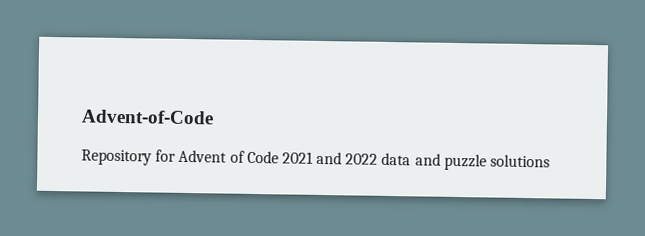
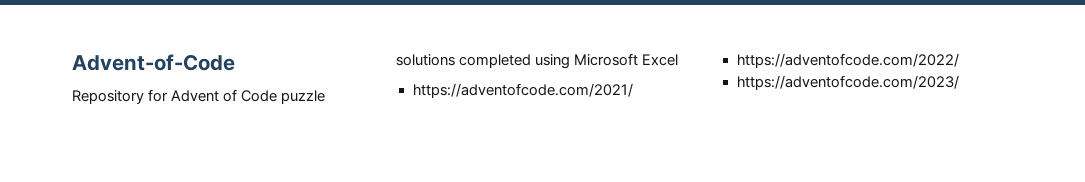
- Repository for Advent of Code 2021 and 2022 data and puzzle solutions
+ Repository for Advent of Code puzzle solutions completed using Microsoft Excel
+ https://adventofcode.com/2021/
+ https://adventofcode.com/2022/
+ https://adventofcode.com/2023/

